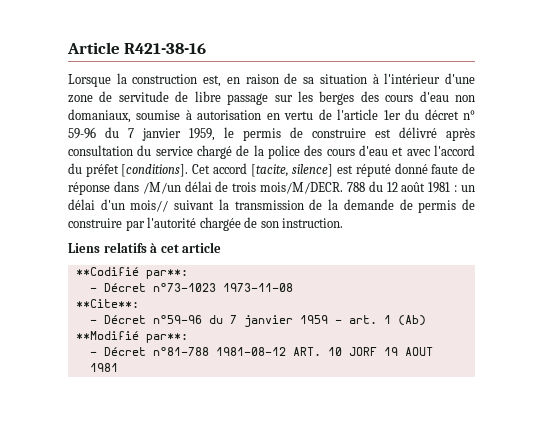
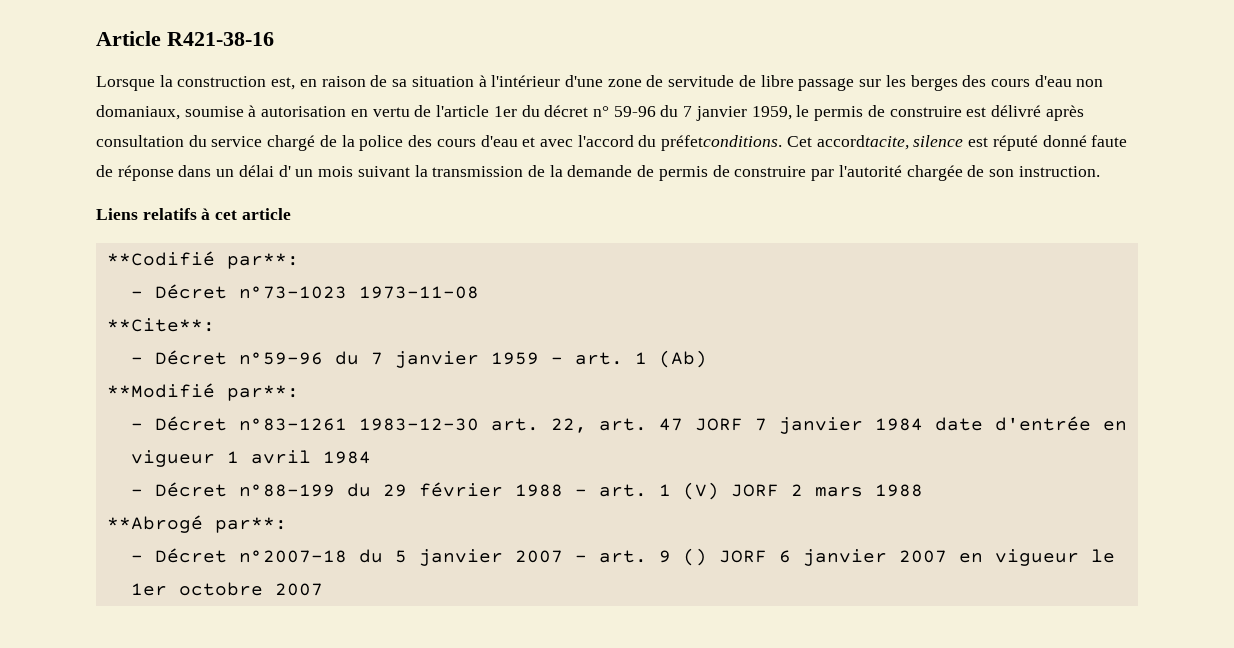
- Lorsque la construction est, en raison de sa situation à l'intérieur d'une zone de servitude de libre passage sur les berges des cours d'eau non domaniaux, soumise à autorisation en vertu de l'article 1er du décret n° 59-96 du 7 janvier 1959, le permis de construire est délivré après consultation du service chargé de la police des cours d'eau et avec l'accord du préfet [conditions]. Cet accord [tacite, silence] est réputé donné faute de réponse dans /M/un délai de trois mois/M/DECR. 788 du 12 août 1981 : un délai d'un mois// suivant la transmission de la demande de permis de construire par l'autorité chargée de son instruction.
+ Lorsque la construction est, en raison de sa situation à l'intérieur d'une zone de servitude de libre passage sur les berges des cours d'eau non domaniaux, soumise à autorisation en vertu de l'article 1er du décret n° 59-96 du 7 janvier 1959, le permis de construire est délivré après consultation du service chargé de la police des cours d'eau et avec l'accord du préfetconditions. Cet accordtacite, silence est réputé donné faute de réponse dans un délai d' un mois suivant la transmission de la demande de permis de construire par l'autorité chargée de son instruction.
- - Décret n°81-788 1981-08-12 ART. 10 JORF 19 AOUT 1981
+ - Décret n°83-1261 1983-12-30 art. 22, art. 47 JORF 7 janvier 1984 date d'entrée en vigueur 1 avril 1984
+ - Décret n°88-199 du 29 février 1988 - art. 1 (V) JORF 2 mars 1988
+ **Abrogé par**:
+ - Décret n°2007-18 du 5 janvier 2007 - art. 9 () JORF 6 janvier 2007 en vigueur le 1er octobre 2007

